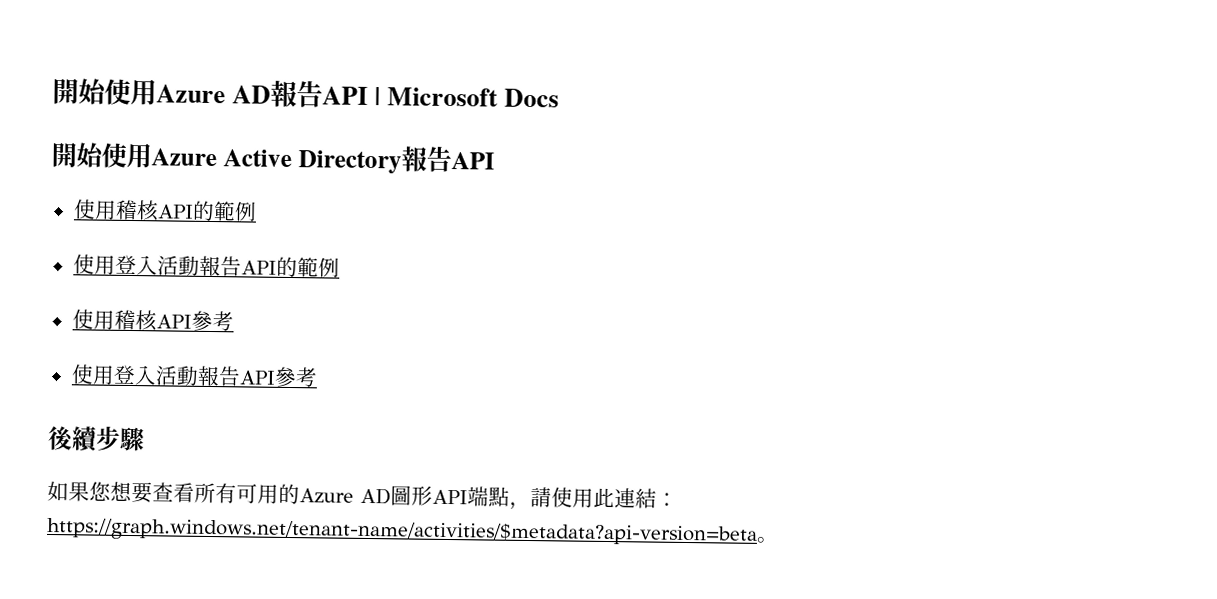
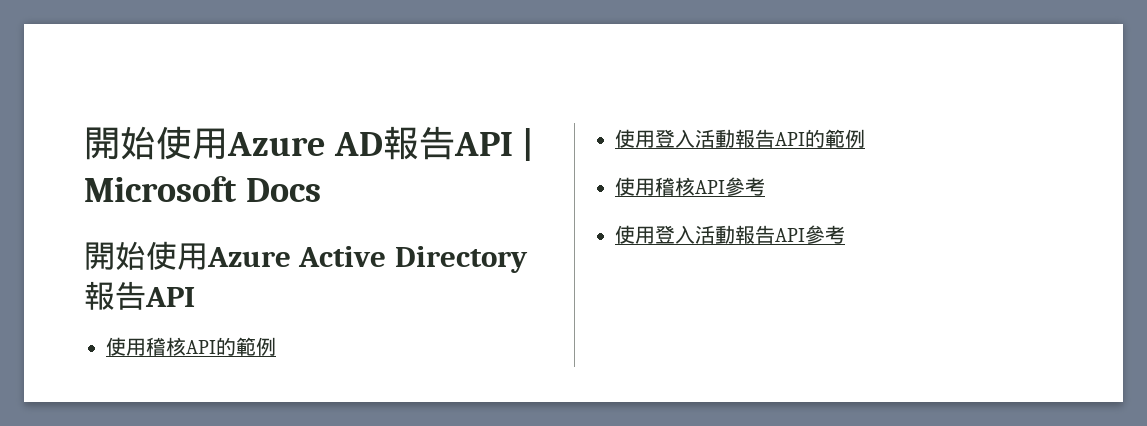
- 後續步驟
- 如果您想要查看所有可用的Azure AD圖形API端點，請使用此連結：https://graph.windows.net/tenant-name/activities/$metadata?api-version=beta。

